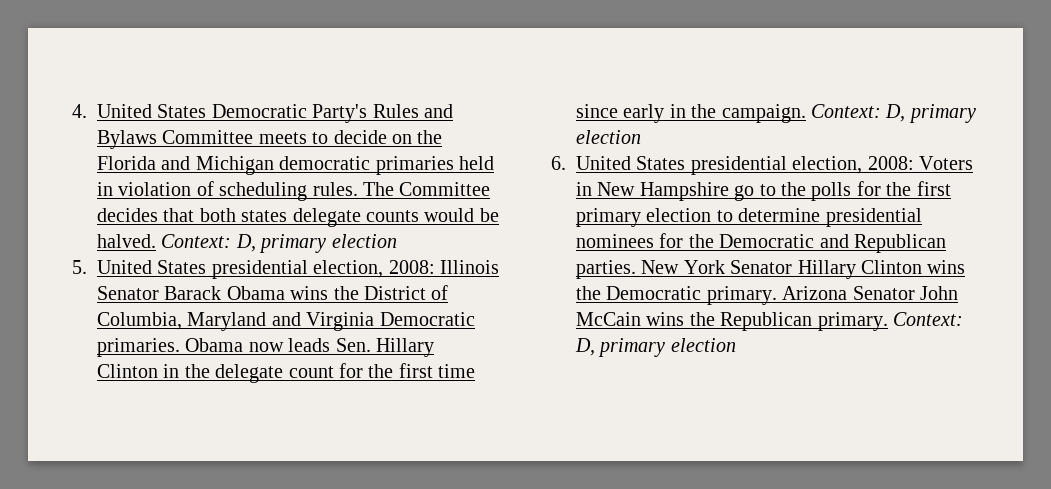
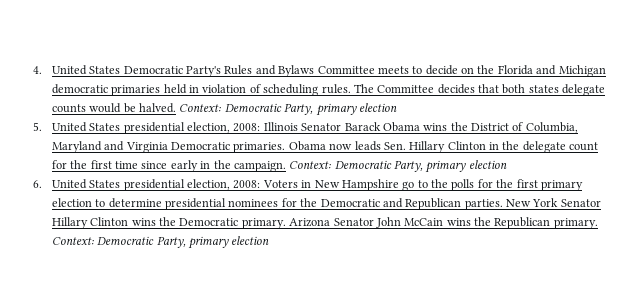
- The Committee decides that both states delegate counts would be halved. Context: D, primary election
+ The Committee decides that both states delegate counts would be halved. Context: Democratic Party, primary election
- Obama now leads Sen. Hillary Clinton in the delegate count for the first time since early in the campaign. Context: D, primary election
+ Obama now leads Sen. Hillary Clinton in the delegate count for the first time since early in the campaign. Context: Democratic Party, primary election
- Arizona Senator John McCain wins the Republican primary. Context: D, primary election
+ Arizona Senator John McCain wins the Republican primary. Context: Democratic Party, primary election

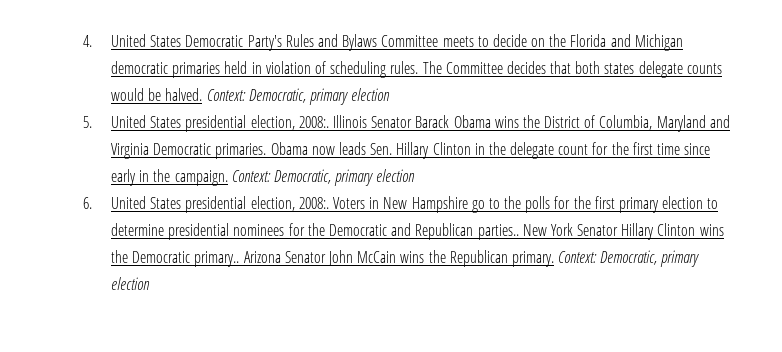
- The Committee decides that both states delegate counts would be halved. Context: Democratic Party, primary election
+ The Committee decides that both states delegate counts would be halved. Context: Democratic, primary election
- 5. United States presidential election, 2008: Illinois Senator Barack Obama wins the District of Columbia, Maryland and Virginia Democratic primaries.
+ 5. United States presidential election, 2008:. Illinois Senator Barack Obama wins the District of Columbia, Maryland and Virginia Democratic primaries.
- Obama now leads Sen. Hillary Clinton in the delegate count for the first time since early in the campaign. Context: Democratic Party, primary election
+ Obama now leads Sen. Hillary Clinton in the delegate count for the first time since early in the campaign. Context: Democratic, primary election
- 6. United States presidential election, 2008: Voters in New Hampshire go to the polls for the first primary election to determine presidential nominees for the Democratic and Republican parties.
+ 6. United States presidential election, 2008:. Voters in New Hampshire go to the polls for the first primary election to determine presidential nominees for the Democratic and Republican parties..
- New York Senator Hillary Clinton wins the Democratic primary.
+ New York Senator Hillary Clinton wins the Democratic primary..
- Arizona Senator John McCain wins the Republican primary. Context: Democratic Party, primary election
+ Arizona Senator John McCain wins the Republican primary. Context: Democratic, primary election

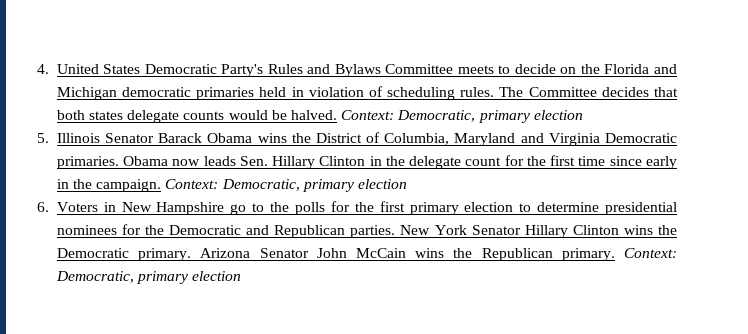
- 5. United States presidential election, 2008:. Illinois Senator Barack Obama wins the District of Columbia, Maryland and Virginia Democratic primaries.
+ 5. Illinois Senator Barack Obama wins the District of Columbia, Maryland and Virginia Democratic primaries.
- 6. United States presidential election, 2008:. Voters in New Hampshire go to the polls for the first primary election to determine presidential nominees for the Democratic and Republican parties..
+ 6. Voters in New Hampshire go to the polls for the first primary election to determine presidential nominees for the Democratic and Republican parties.
- New York Senator Hillary Clinton wins the Democratic primary..
+ New York Senator Hillary Clinton wins the Democratic primary.

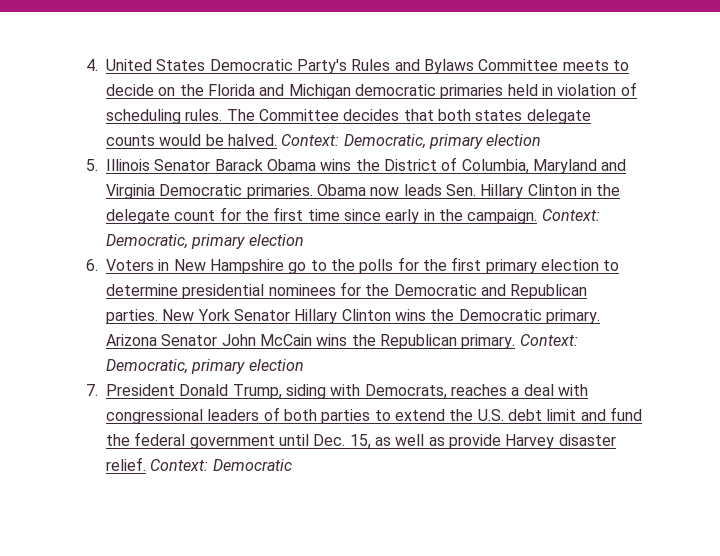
+ 7. President Donald Trump, siding with Democrats, reaches a deal with congressional leaders of both parties to extend the U.S. debt limit and fund the federal government until Dec. 15, as well as provide Harvey disaster relief. Context: Democratic

